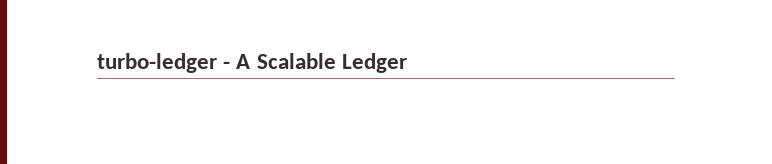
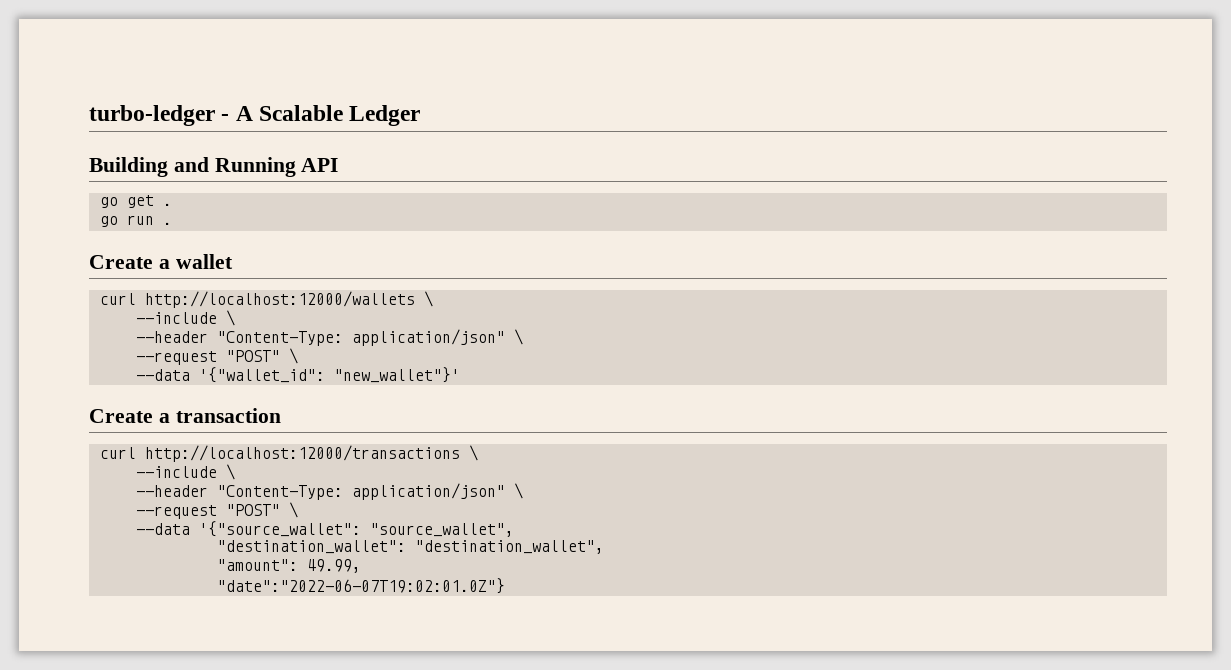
+ Building and Running API
+ go get .
+ go run .
+ Create a wallet
+ curl http://localhost:12000/wallets \
+ --include \
+ --header "Content-Type: application/json" \
+ --request "POST" \
+ --data '{"wallet_id": "new_wallet"}'
+ Create a transaction
+ curl http://localhost:12000/transactions \
+ --include \
+ --header "Content-Type: application/json" \
+ --request "POST" \
+ --data '{"source_wallet": "source_wallet",
+ "destination_wallet": "destination_wallet",
+ "amount": 49.99,
+ "date":"2022-06-07T19:02:01.0Z"}

